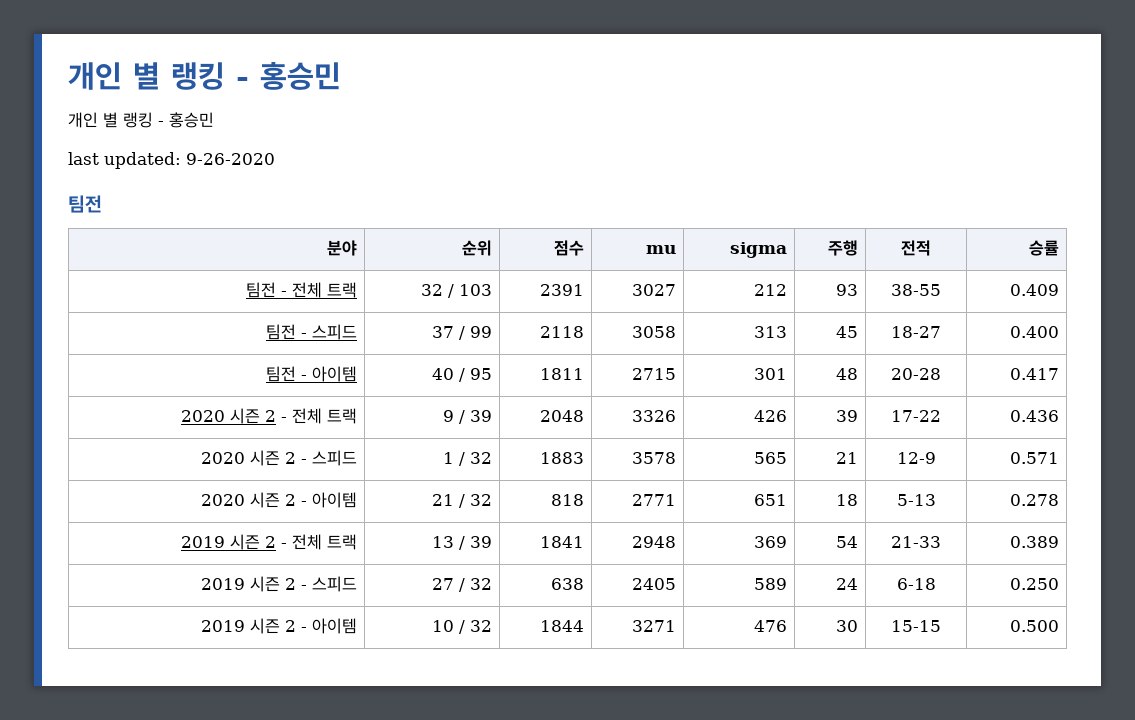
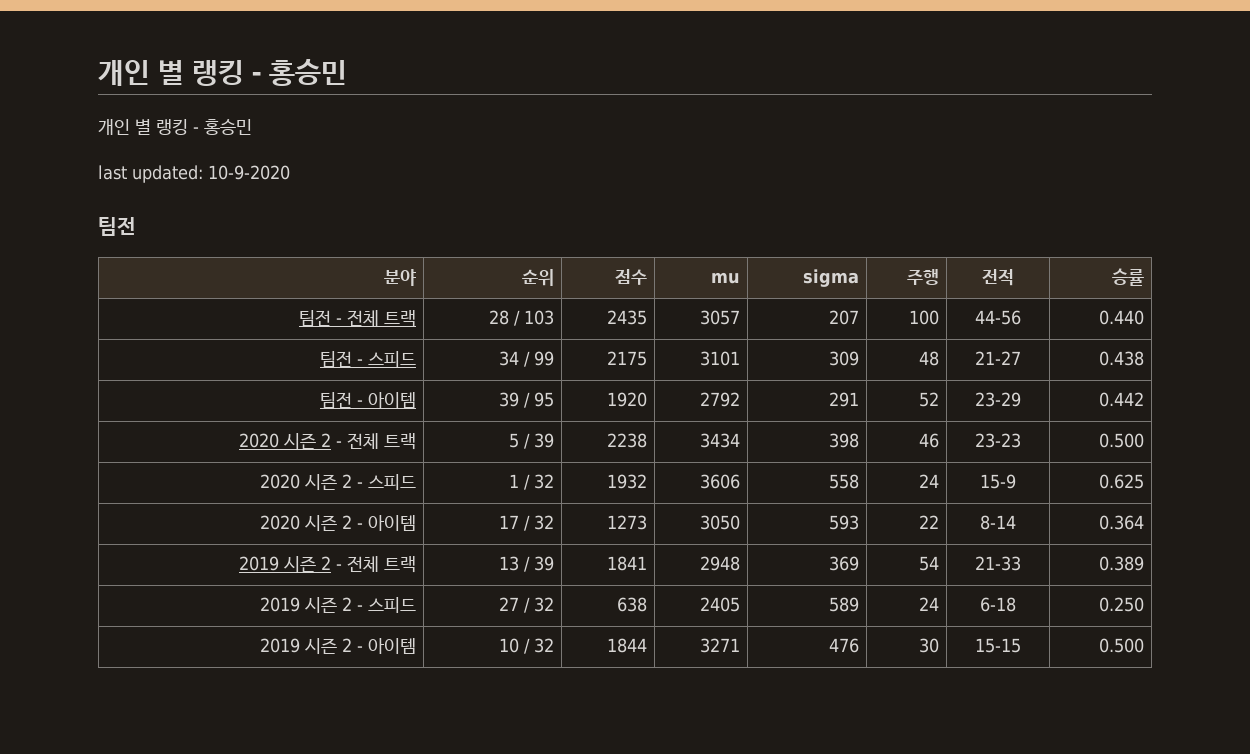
- last updated: 9-26-2020
+ last updated: 10-9-2020
- 팀전 - 전체 트랙 | 32 / 103 | 2391 | 3027 | 212 | 93 | 38-55 | 0.409
+ 팀전 - 전체 트랙 | 28 / 103 | 2435 | 3057 | 207 | 100 | 44-56 | 0.440
- 팀전 - 스피드 | 37 / 99 | 2118 | 3058 | 313 | 45 | 18-27 | 0.400
+ 팀전 - 스피드 | 34 / 99 | 2175 | 3101 | 309 | 48 | 21-27 | 0.438
- 팀전 - 아이템 | 40 / 95 | 1811 | 2715 | 301 | 48 | 20-28 | 0.417
+ 팀전 - 아이템 | 39 / 95 | 1920 | 2792 | 291 | 52 | 23-29 | 0.442
- 2020 시즌 2 - 전체 트랙 | 9 / 39 | 2048 | 3326 | 426 | 39 | 17-22 | 0.436
+ 2020 시즌 2 - 전체 트랙 | 5 / 39 | 2238 | 3434 | 398 | 46 | 23-23 | 0.500
- 2020 시즌 2 - 스피드 | 1 / 32 | 1883 | 3578 | 565 | 21 | 12-9 | 0.571
+ 2020 시즌 2 - 스피드 | 1 / 32 | 1932 | 3606 | 558 | 24 | 15-9 | 0.625
- 2020 시즌 2 - 아이템 | 21 / 32 | 818 | 2771 | 651 | 18 | 5-13 | 0.278
+ 2020 시즌 2 - 아이템 | 17 / 32 | 1273 | 3050 | 593 | 22 | 8-14 | 0.364

